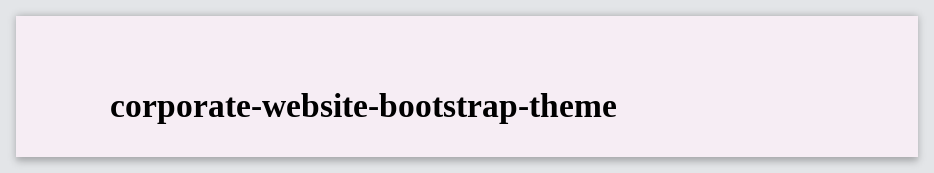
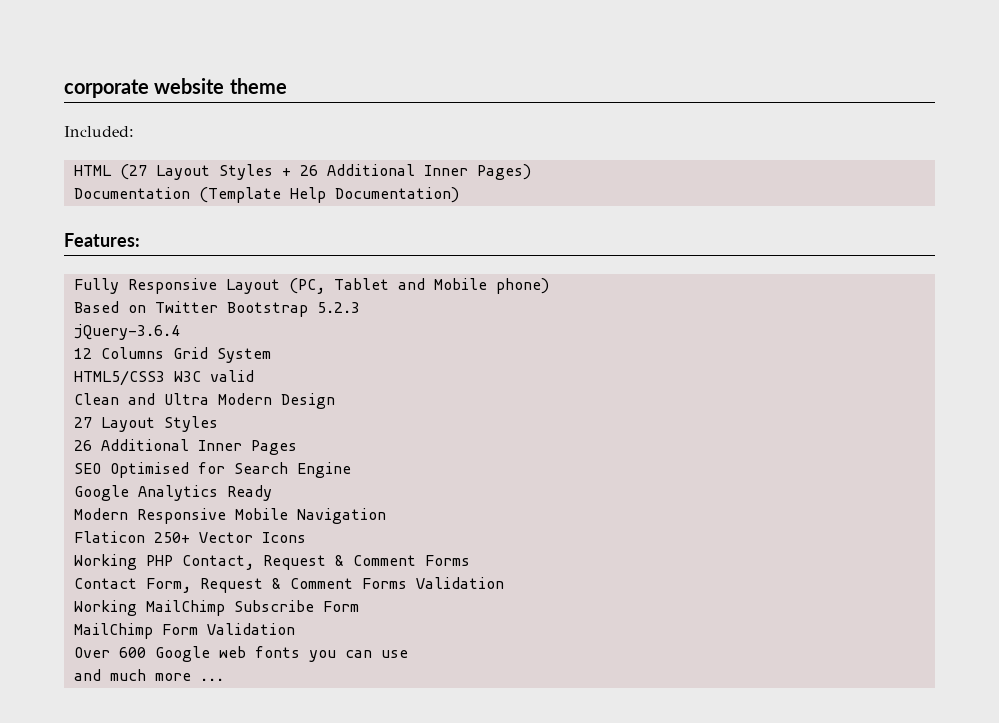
- corporate-website-bootstrap-theme
+ corporate website theme
+ Included:
+ HTML (27 Layout Styles + 26 Additional Inner Pages)
+ Documentation (Template Help Documentation)
+ Features:
+ Fully Responsive Layout (PC, Tablet and Mobile phone)
+ Based on Twitter Bootstrap 5.2.3
+ jQuery-3.6.4
+ 12 Columns Grid System
+ HTML5/CSS3 W3C valid
+ Clean and Ultra Modern Design
+ 27 Layout Styles
+ 26 Additional Inner Pages
+ SEO Optimised for Search Engine
+ Google Analytics Ready
+ Modern Responsive Mobile Navigation
+ Flaticon 250+ Vector Icons
+ Working PHP Contact, Request & Comment Forms
+ Contact Form, Request & Comment Forms Validation
+ Working MailChimp Subscribe Form
+ MailChimp Form Validation
+ Over 600 Google web fonts you can use
+ and much more ...

